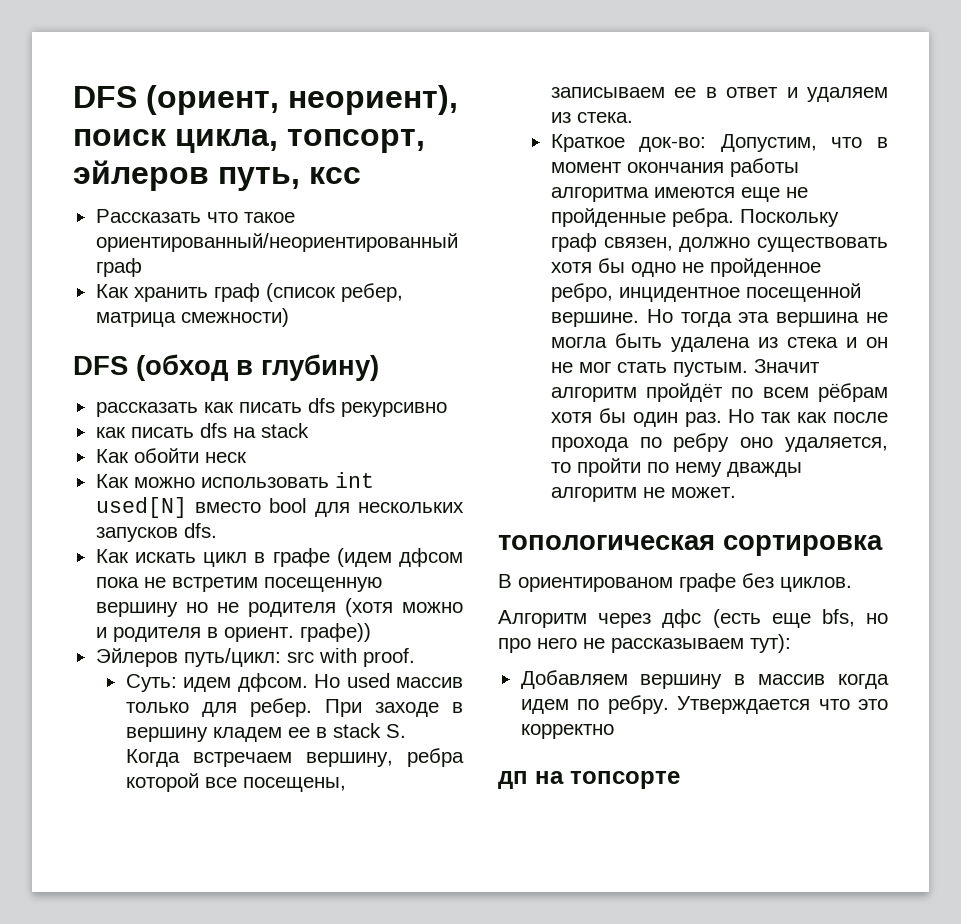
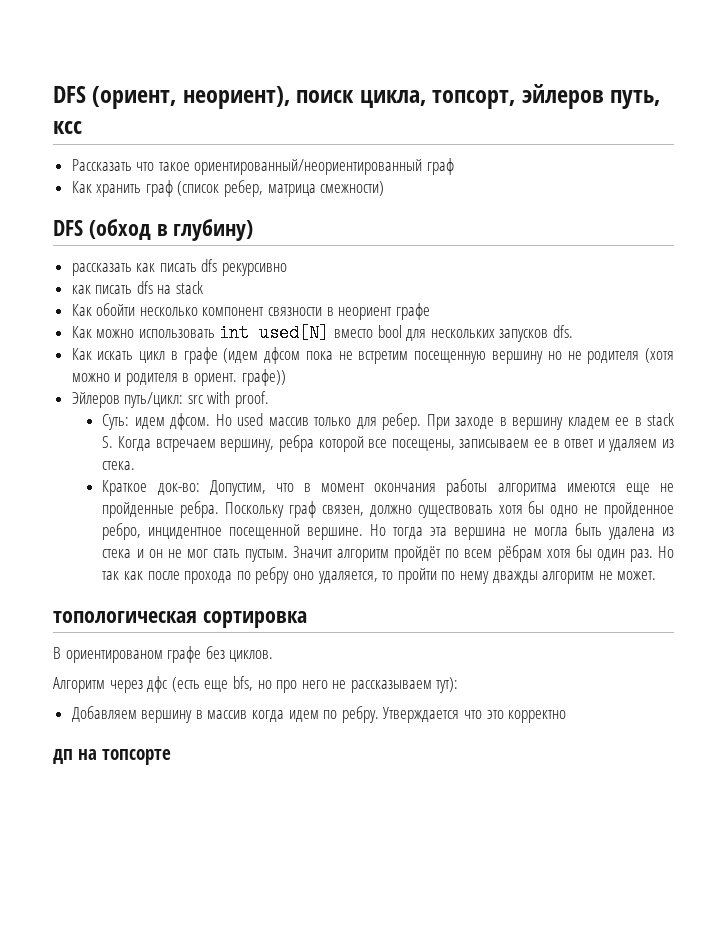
- Как обойти неск
+ Как обойти несколько компонент связности в неориент графе

